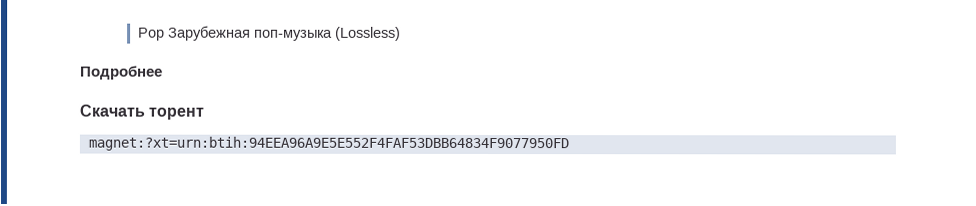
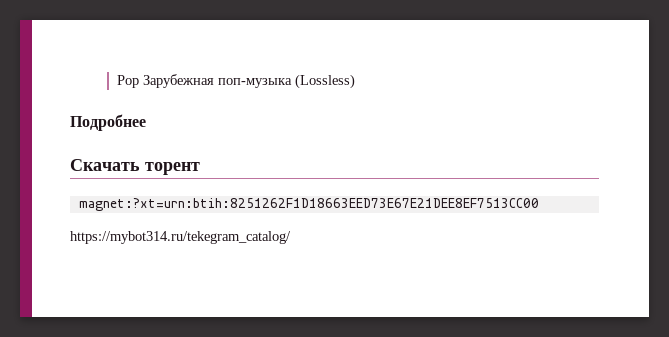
- magnet:?xt=urn:btih:94EEA96A9E5E552F4FAF53DBB64834F9077950FD
+ magnet:?xt=urn:btih:8251262F1D18663EED73E67E21DEE8EF7513CC00
+ https://mybot314.ru/tekegram_catalog/

